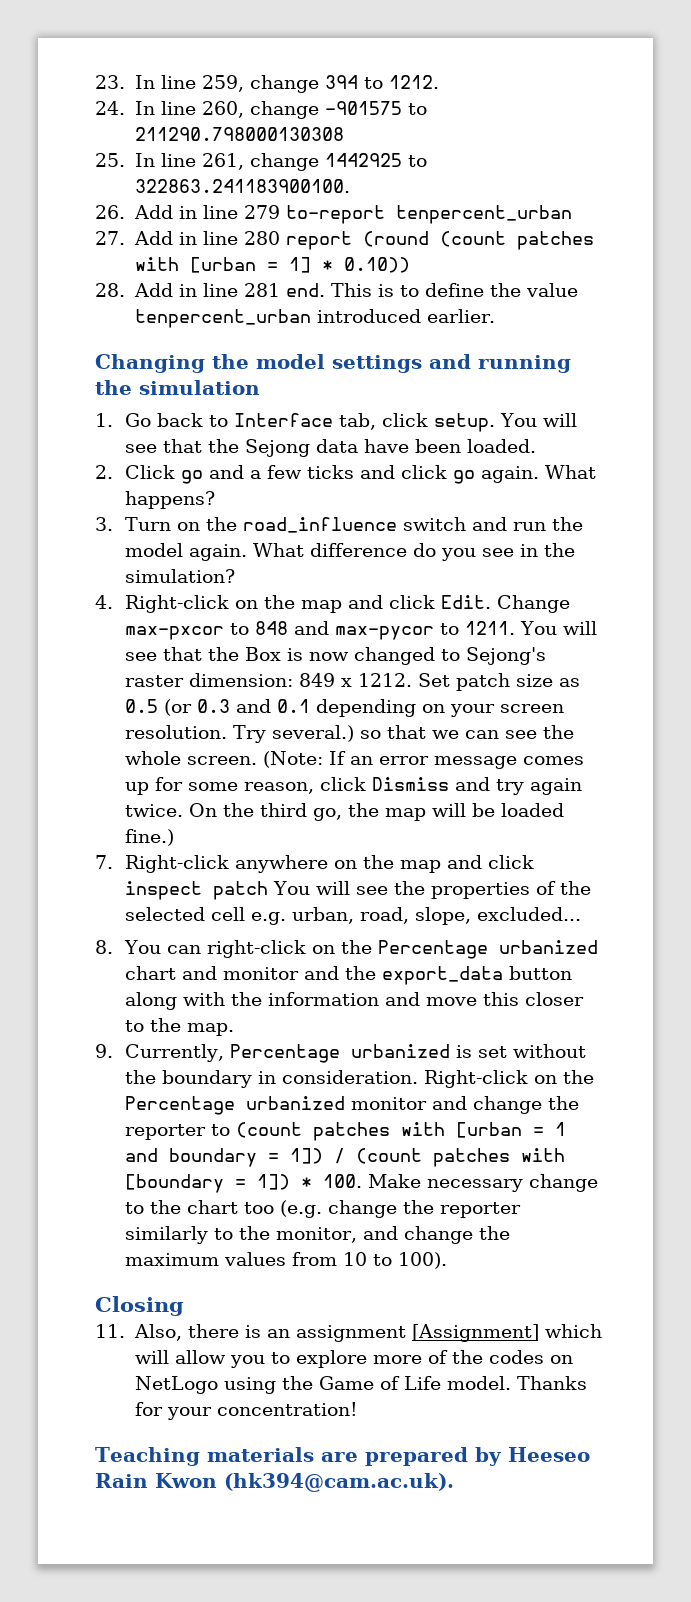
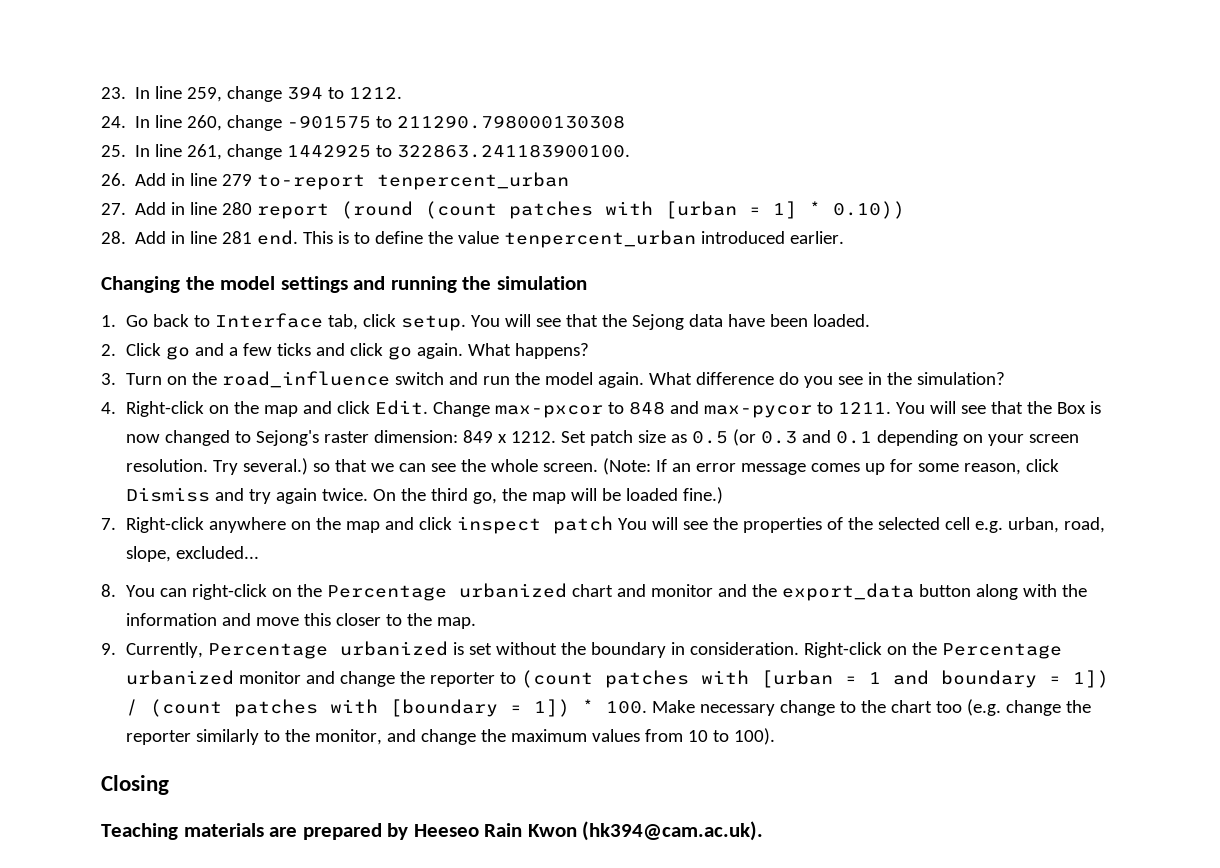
- 11. Also, there is an assignment [Assignment] which will allow you to explore more of the codes on NetLogo using the Game of Life model. Thanks for your concentration!

